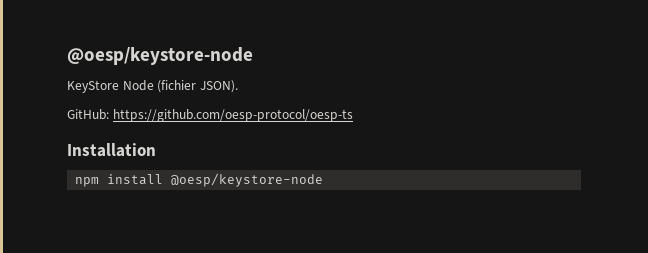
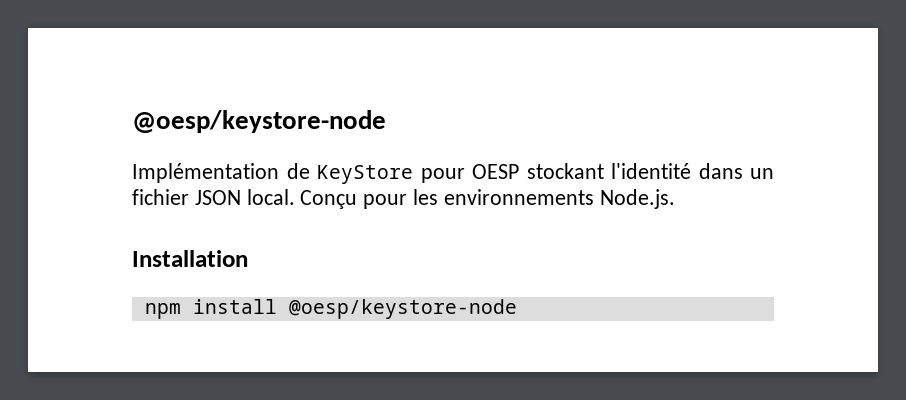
- KeyStore Node (fichier JSON).
- GitHub: https://github.com/oesp-protocol/oesp-ts
+ Implémentation de KeyStore pour OESP stockant l'identité dans un fichier JSON local. Conçu pour les environnements Node.js.

